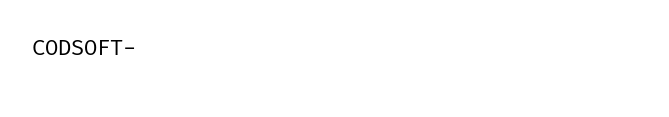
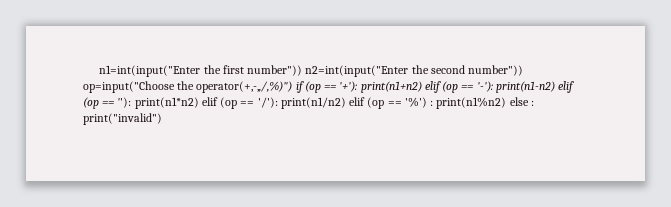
- CODSOFT-
+ n1=int(input("Enter the first number")) n2=int(input("Enter the second number")) op=input("Choose the operator(+,-,,/,%)") if (op == '+'): print(n1+n2) elif (op == '-'): print(n1-n2) elif (op == ''): print(n1*n2) elif (op == '/'): print(n1/n2) elif (op == '%') : print(n1%n2) else : print("invalid")

